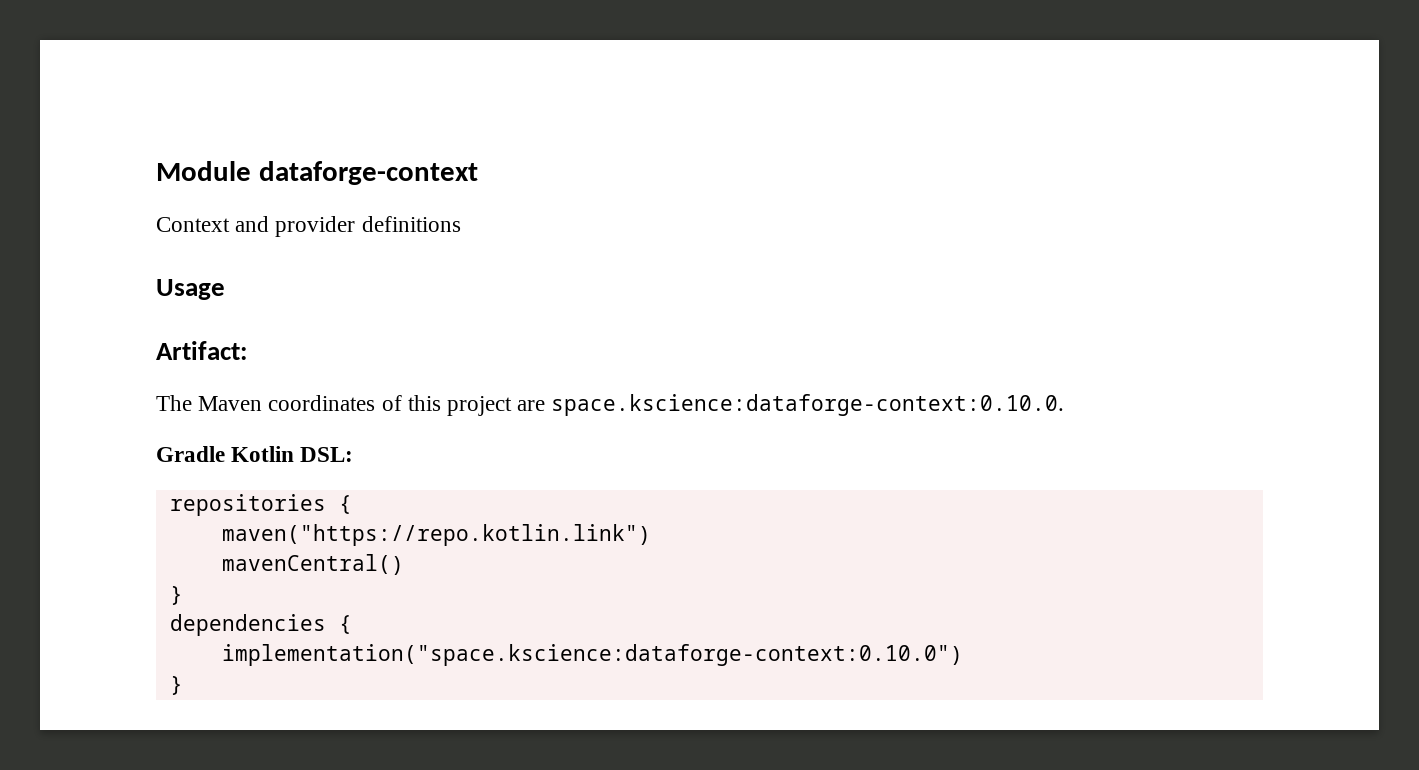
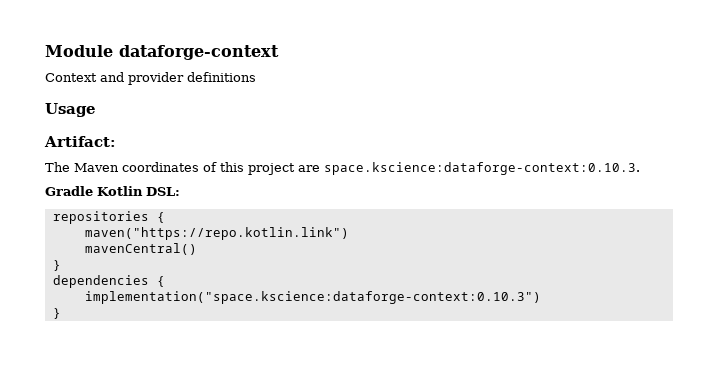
- The Maven coordinates of this project are space.kscience:dataforge-context:0.10.0.
+ The Maven coordinates of this project are space.kscience:dataforge-context:0.10.3.
- implementation("space.kscience:dataforge-context:0.10.0")
+ implementation("space.kscience:dataforge-context:0.10.3")

